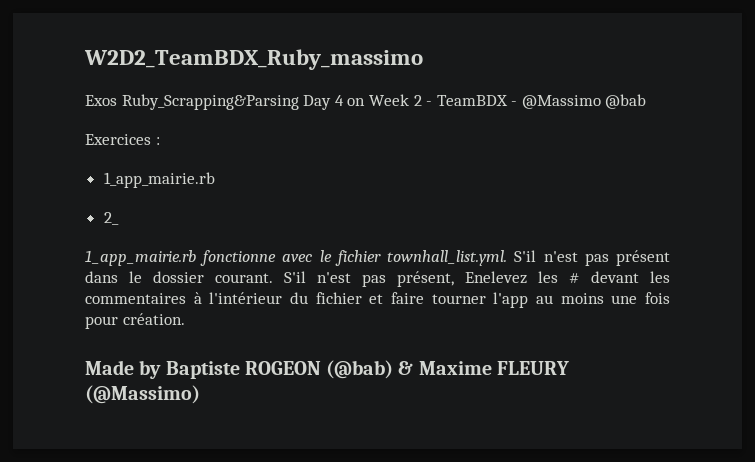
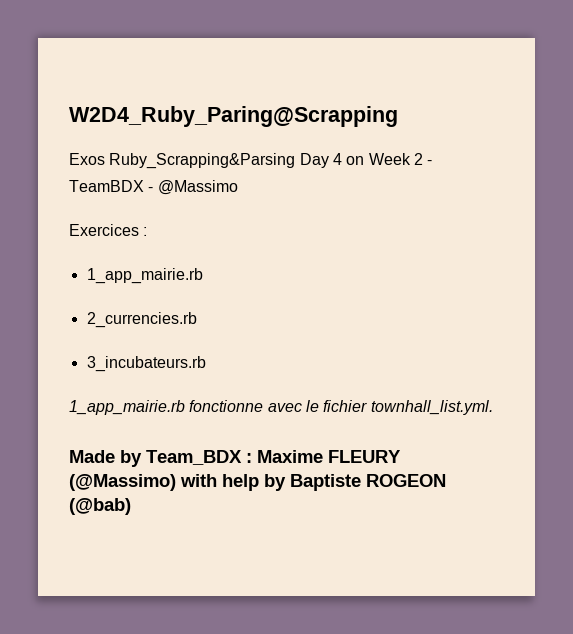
- W2D2_TeamBDX_Ruby_massimo
+ W2D4_Ruby_Paring@Scrapping
- Exos Ruby_Scrapping&Parsing Day 4 on Week 2 - TeamBDX - @Massimo @bab
+ Exos Ruby_Scrapping&Parsing Day 4 on Week 2 - TeamBDX - @Massimo
- 2_
+ 2_currencies.rb
+ 3_incubateurs.rb
- 1_app_mairie.rb fonctionne avec le fichier townhall_list.yml. S'il n'est pas présent dans le dossier courant. S'il n'est pas présent, Enelevez les # devant les commentaires à l'intérieur du fichier et faire tourner l'app au moins une fois pour création.
- Made by Baptiste ROGEON (@bab) & Maxime FLEURY (@Massimo)
+ 1_app_mairie.rb fonctionne avec le fichier townhall_list.yml.
+ Made by Team_BDX : Maxime FLEURY (@Massimo) with help by Baptiste ROGEON (@bab)

